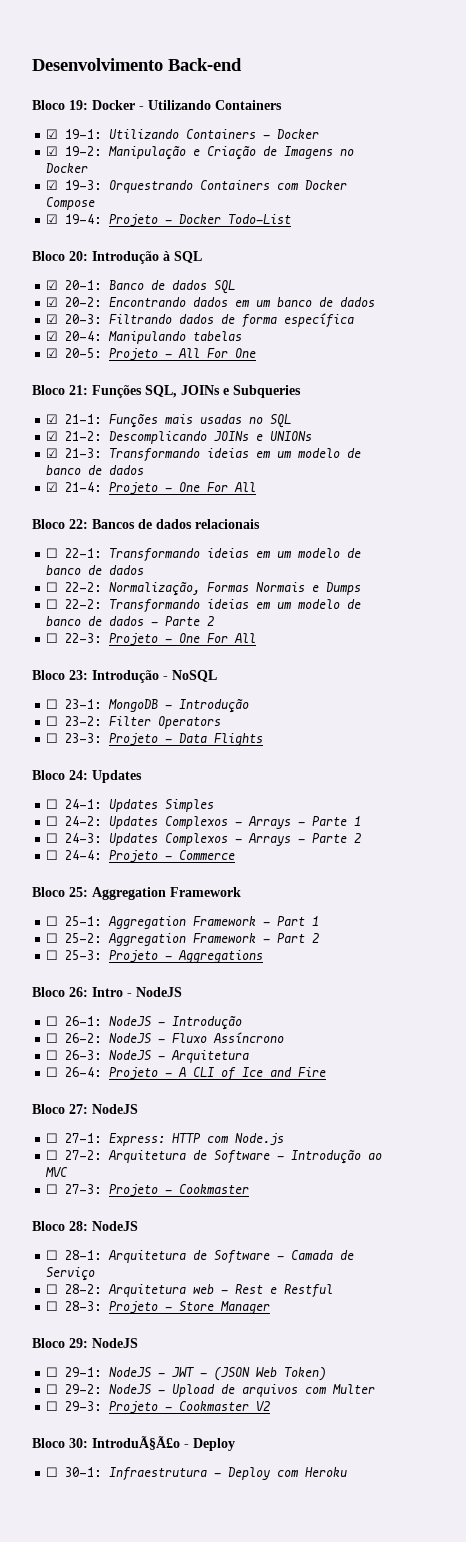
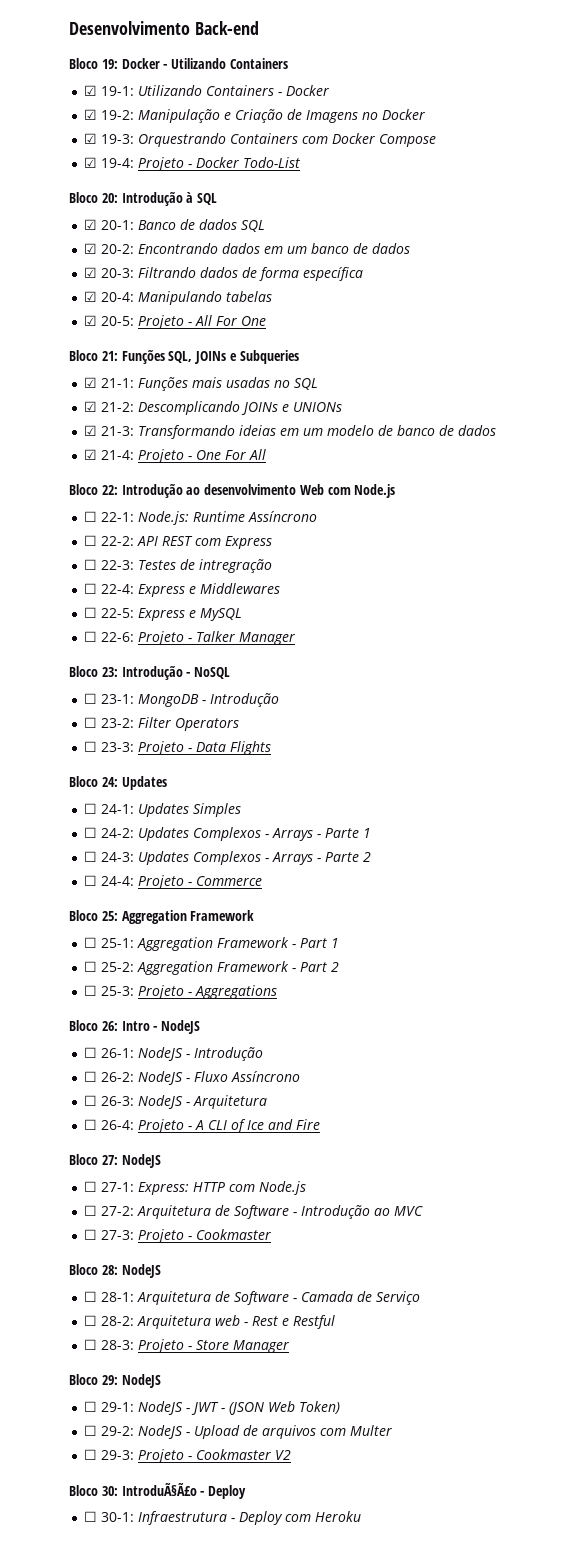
- Bloco 22: Bancos de dados relacionais
- ☐ 22-1: Transformando ideias em um modelo de banco de dados
- ☐ 22-2: Normalização, Formas Normais e Dumps
- ☐ 22-2: Transformando ideias em um modelo de banco de dados - Parte 2
- ☐ 22-3: Projeto - One For All
+ Bloco 22: Introdução ao desenvolvimento Web com Node.js
+ ☐ 22-1: Node.js: Runtime Assíncrono
+ ☐ 22-2: API REST com Express
+ ☐ 22-3: Testes de intregração
+ ☐ 22-4: Express e Middlewares
+ ☐ 22-5: Express e MySQL
+ ☐ 22-6: Projeto - Talker Manager

